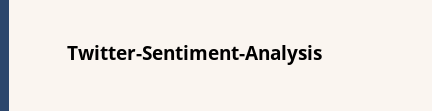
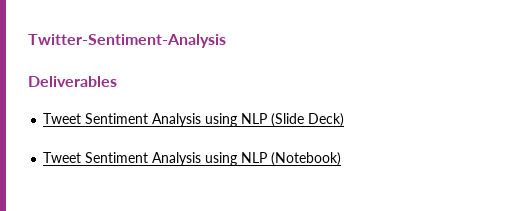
+ Deliverables
+ Tweet Sentiment Analysis using NLP (Slide Deck)
+ Tweet Sentiment Analysis using NLP (Notebook)

